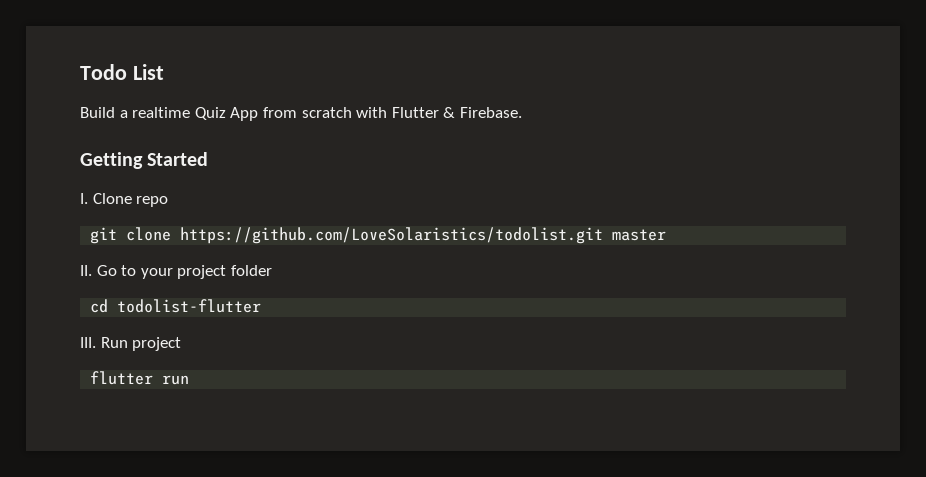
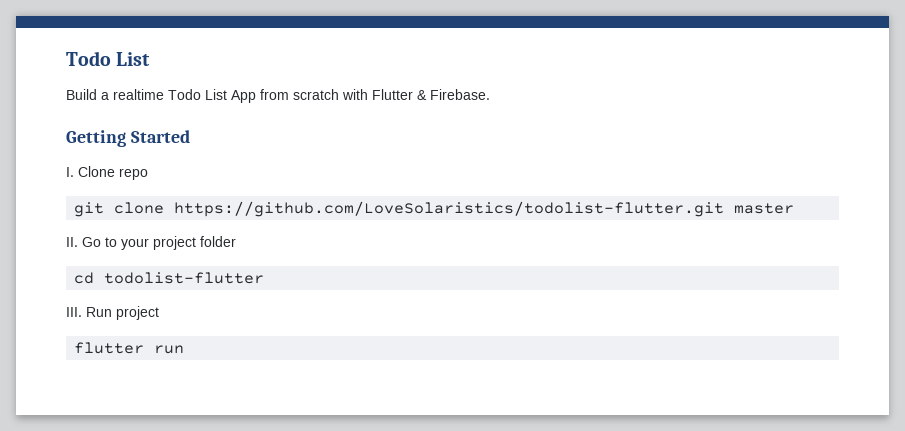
- Build a realtime Quiz App from scratch with Flutter & Firebase.
+ Build a realtime Todo List App from scratch with Flutter & Firebase.
- git clone https://github.com/LoveSolaristics/todolist.git master
+ git clone https://github.com/LoveSolaristics/todolist-flutter.git master

